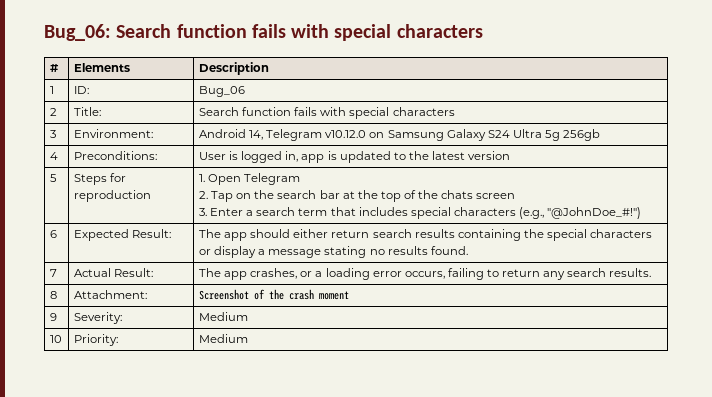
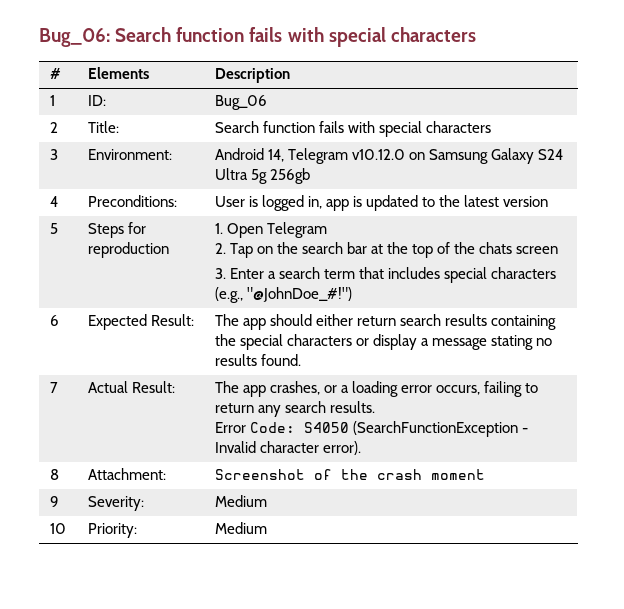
  7 | Actual Result: | The app crashes, or a loading error occurs, failing to return any search results.
+ Error Code: S4050 (SearchFunctionException - Invalid character error).

